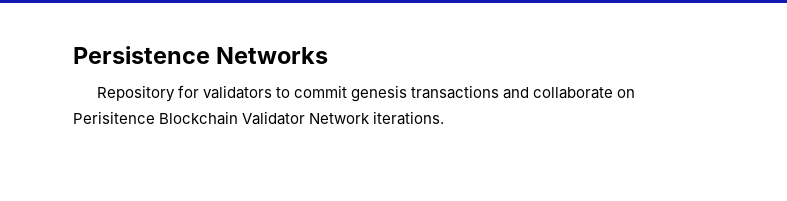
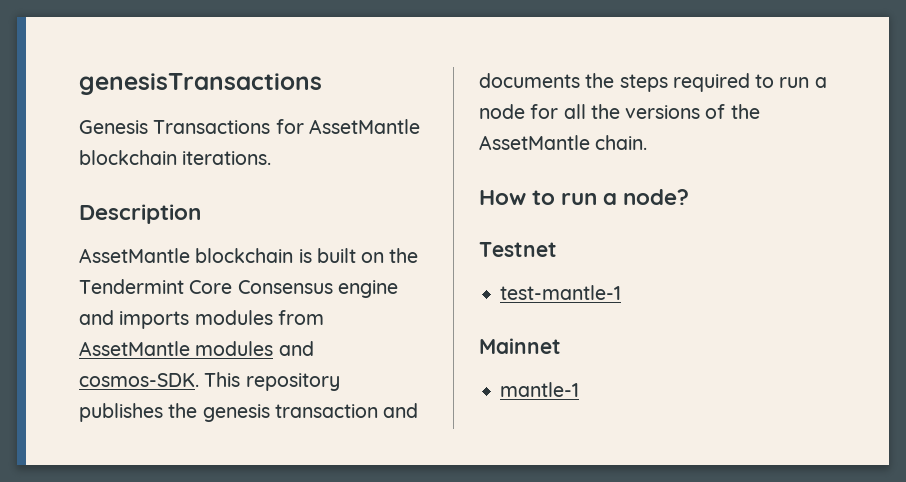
- Persistence Networks
- Repository for validators to commit genesis transactions and collaborate on Perisitence Blockchain Validator Network iterations.
+ genesisTransactions
+ Genesis Transactions for AssetMantle blockchain iterations.
+ Description
+ AssetMantle blockchain is built on the Tendermint Core Consensus engine and imports modules from AssetMantle modules and cosmos-SDK. This repository publishes the genesis transaction and documents the steps required to run a node for all the versions of the AssetMantle chain.
+ How to run a node?
+ Testnet
+ test-mantle-1
+ Mainnet
+ mantle-1

